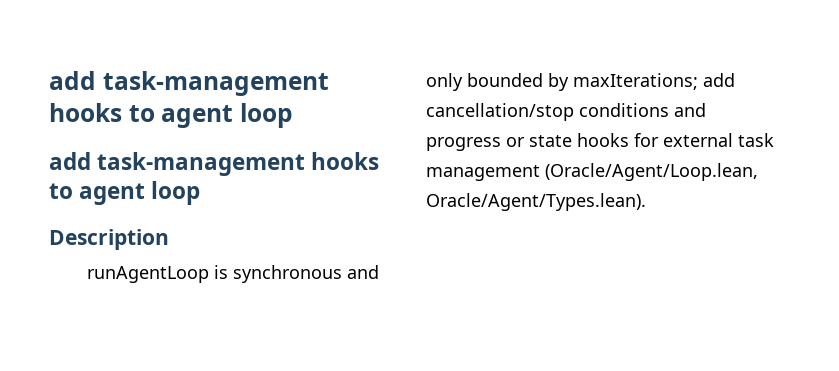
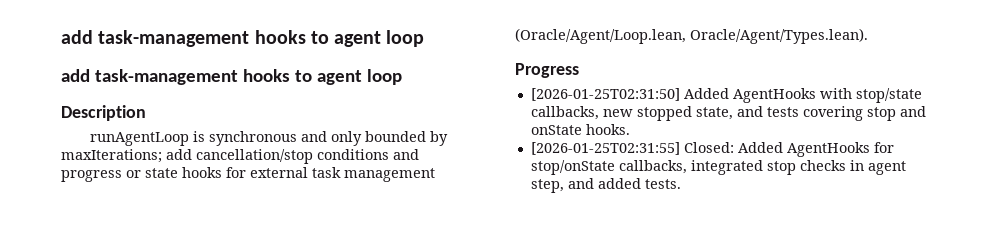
+ Progress
+ [2026-01-25T02:31:50] Added AgentHooks with stop/state callbacks, new stopped state, and tests covering stop and onState hooks.
+ [2026-01-25T02:31:55] Closed: Added AgentHooks for stop/onState callbacks, integrated stop checks in agent step, and added tests.

